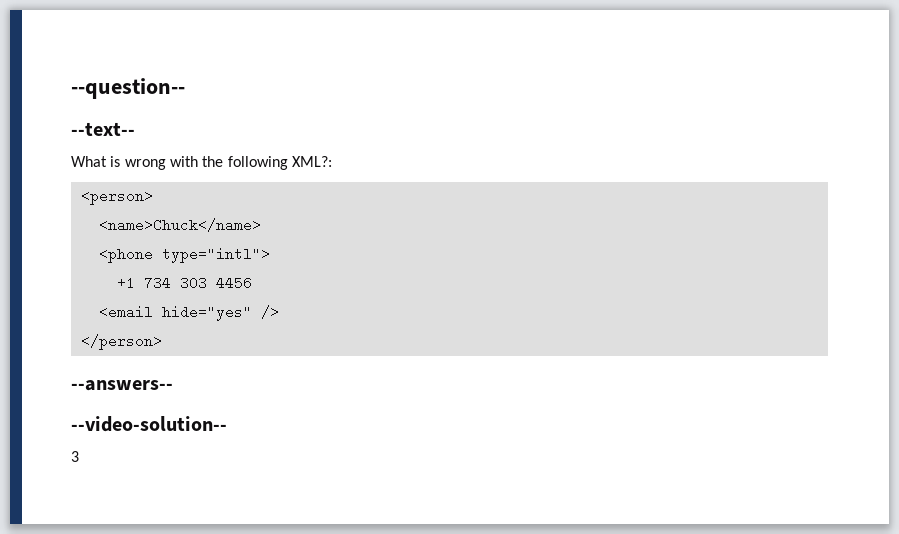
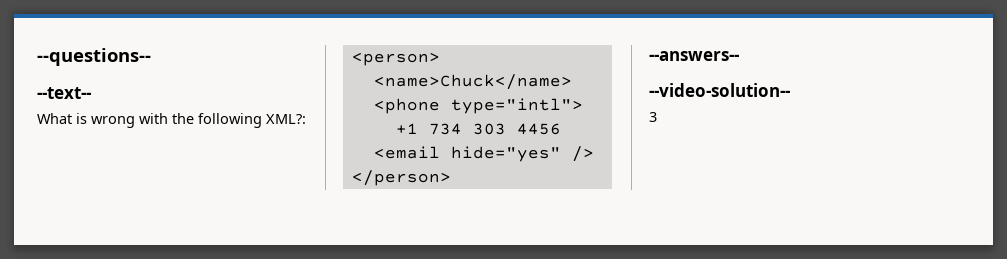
- --question--
+ --questions--

